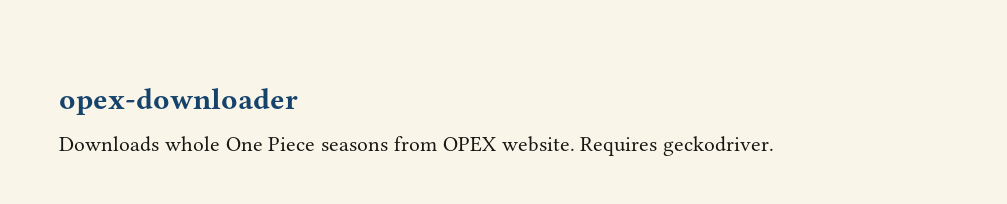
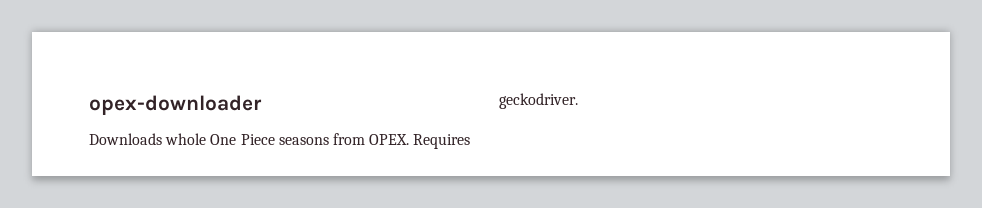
- Downloads whole One Piece seasons from OPEX website.
+ Downloads whole One Piece seasons from OPEX.

